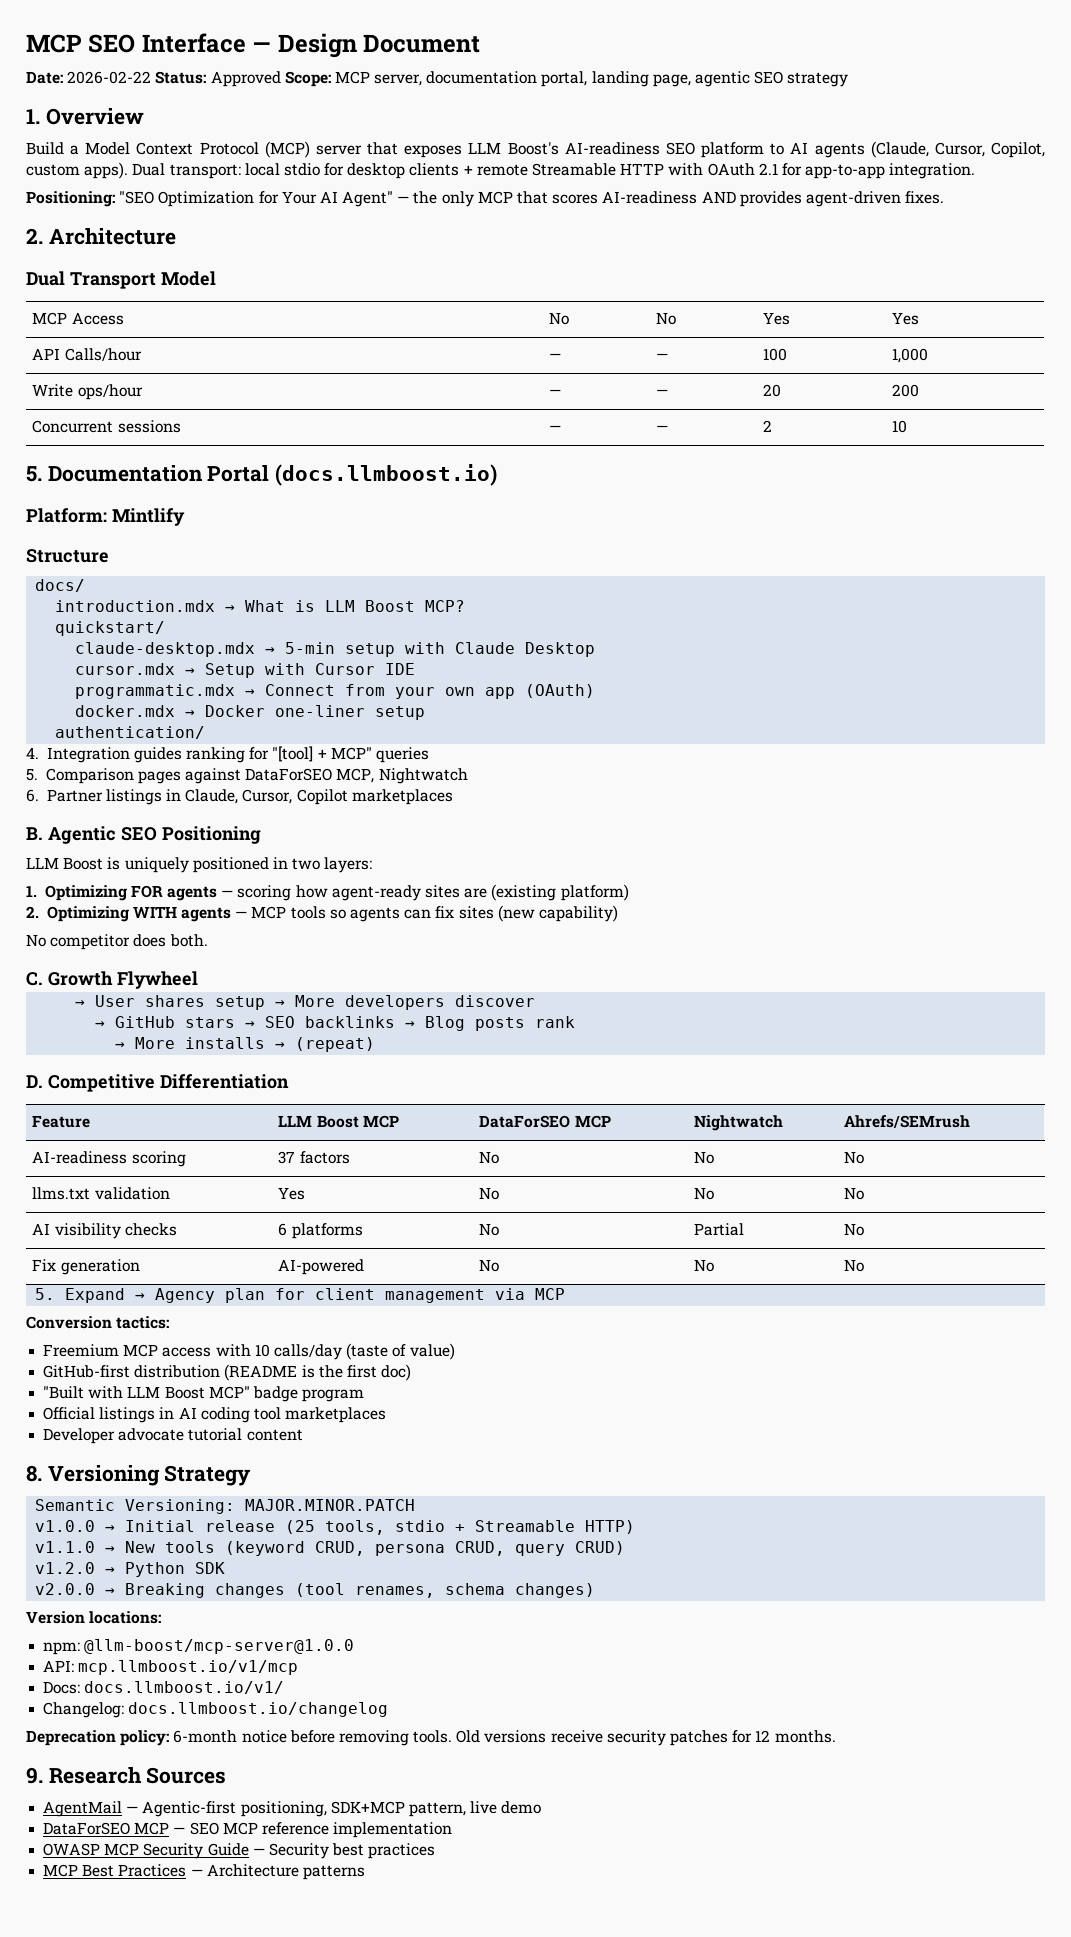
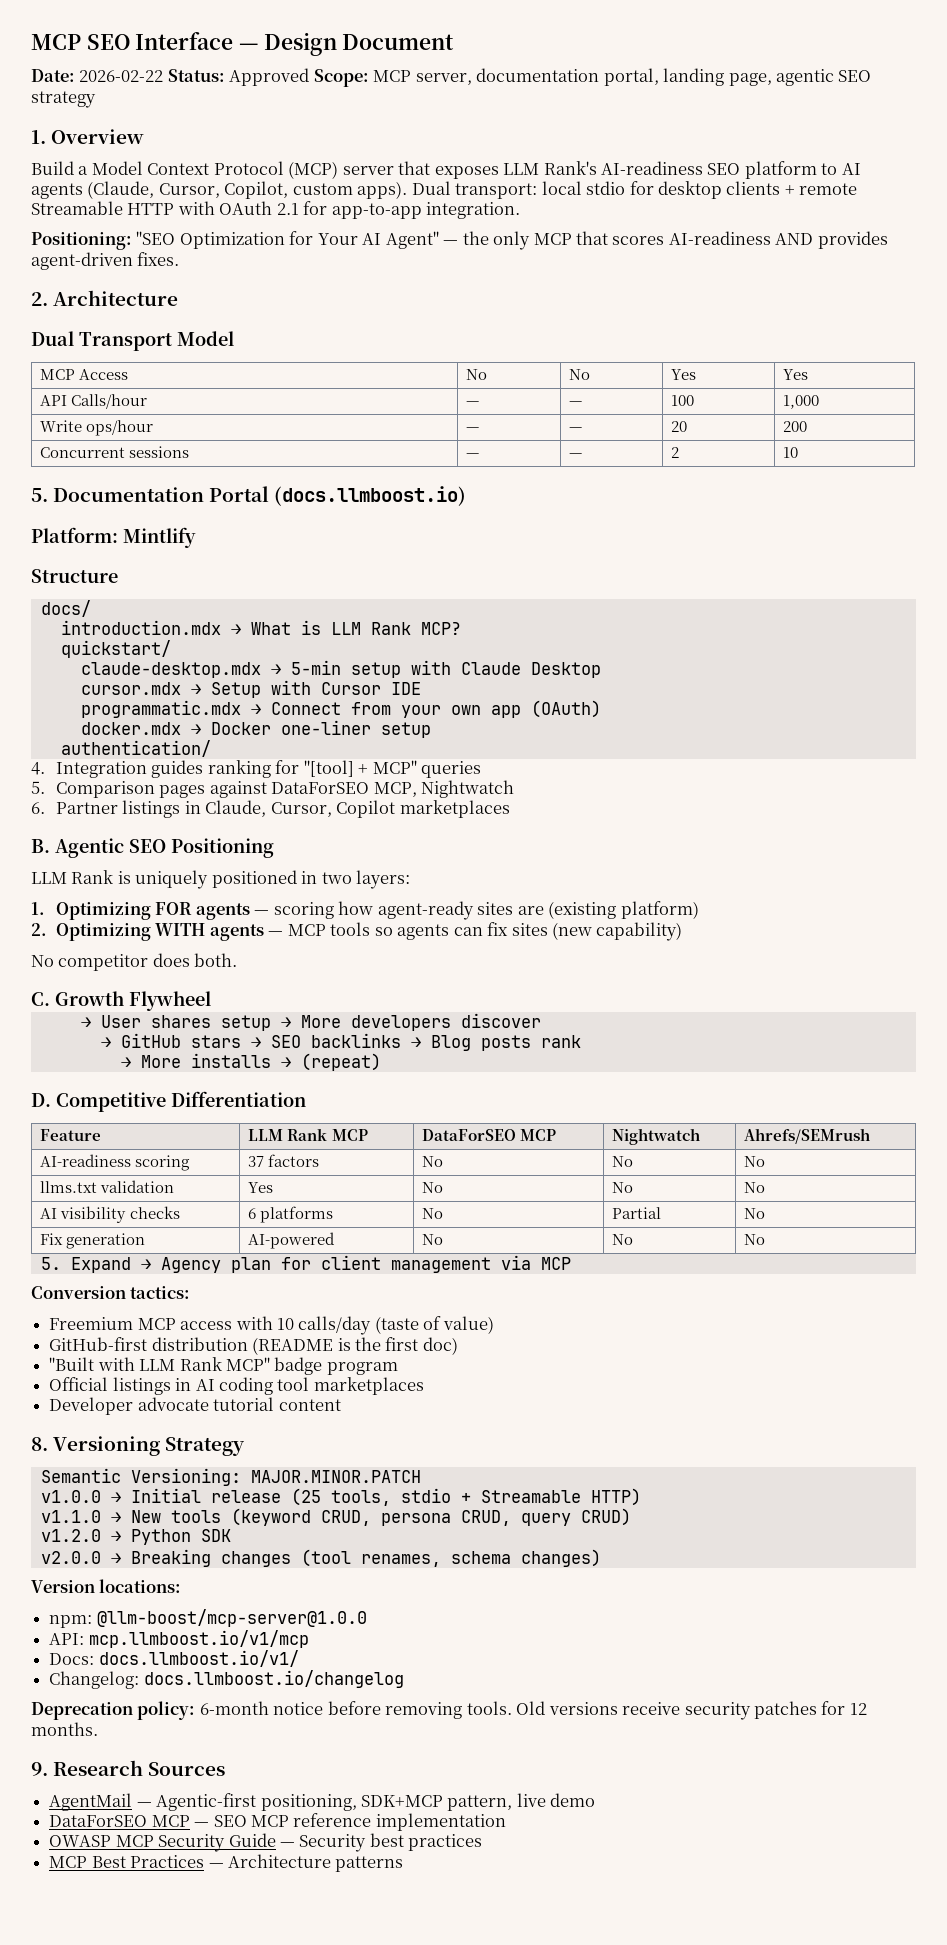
- Build a Model Context Protocol (MCP) server that exposes LLM Boost's AI-readiness SEO platform to AI agents (Claude, Cursor, Copilot, custom apps).
+ Build a Model Context Protocol (MCP) server that exposes LLM Rank's AI-readiness SEO platform to AI agents (Claude, Cursor, Copilot, custom apps).
- introduction.mdx → What is LLM Boost MCP?
+ introduction.mdx → What is LLM Rank MCP?
- LLM Boost is uniquely positioned in two layers:
+ LLM Rank is uniquely positioned in two layers:
- Feature | LLM Boost MCP | DataForSEO MCP | Nightwatch | Ahrefs/SEMrush
+ Feature | LLM Rank MCP | DataForSEO MCP | Nightwatch | Ahrefs/SEMrush
- "Built with LLM Boost MCP" badge program
+ "Built with LLM Rank MCP" badge program

